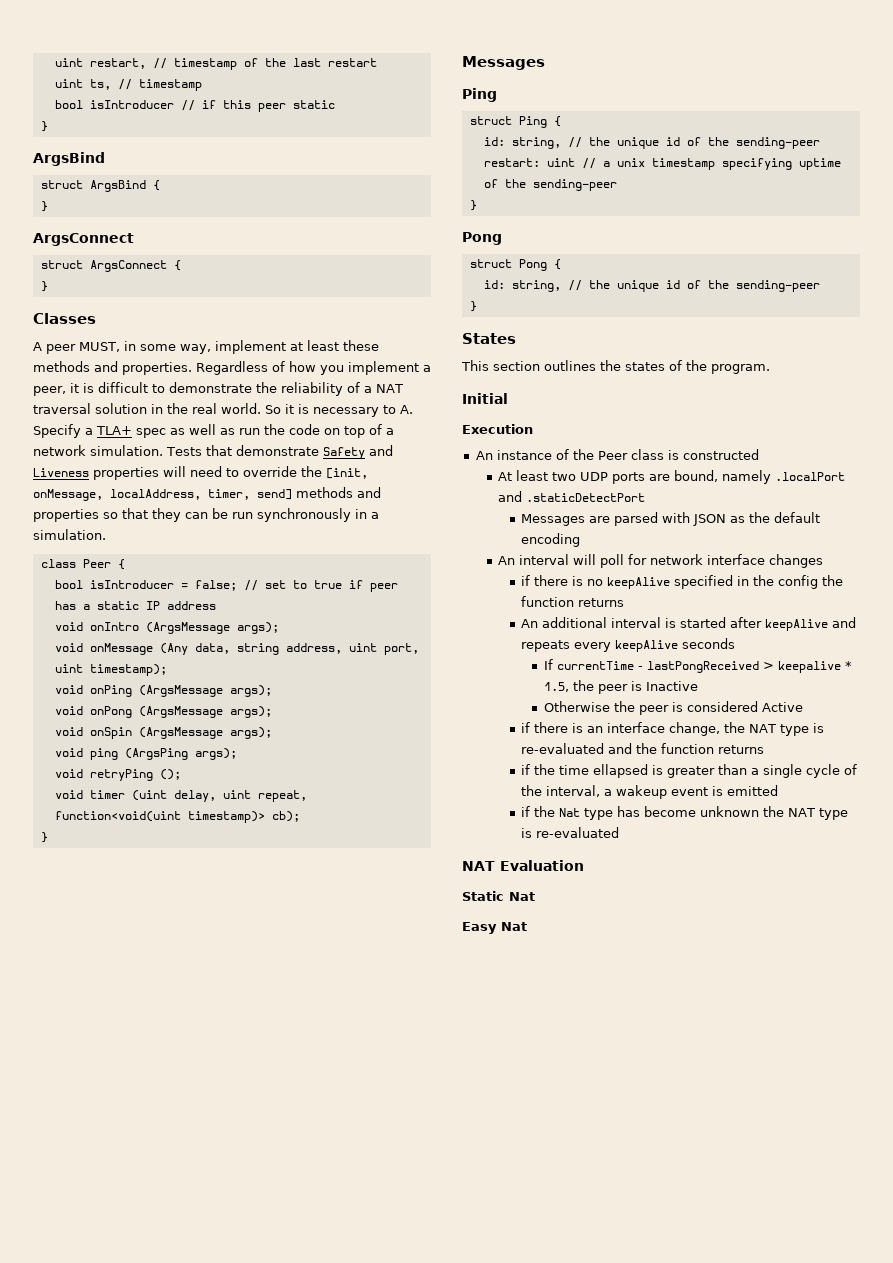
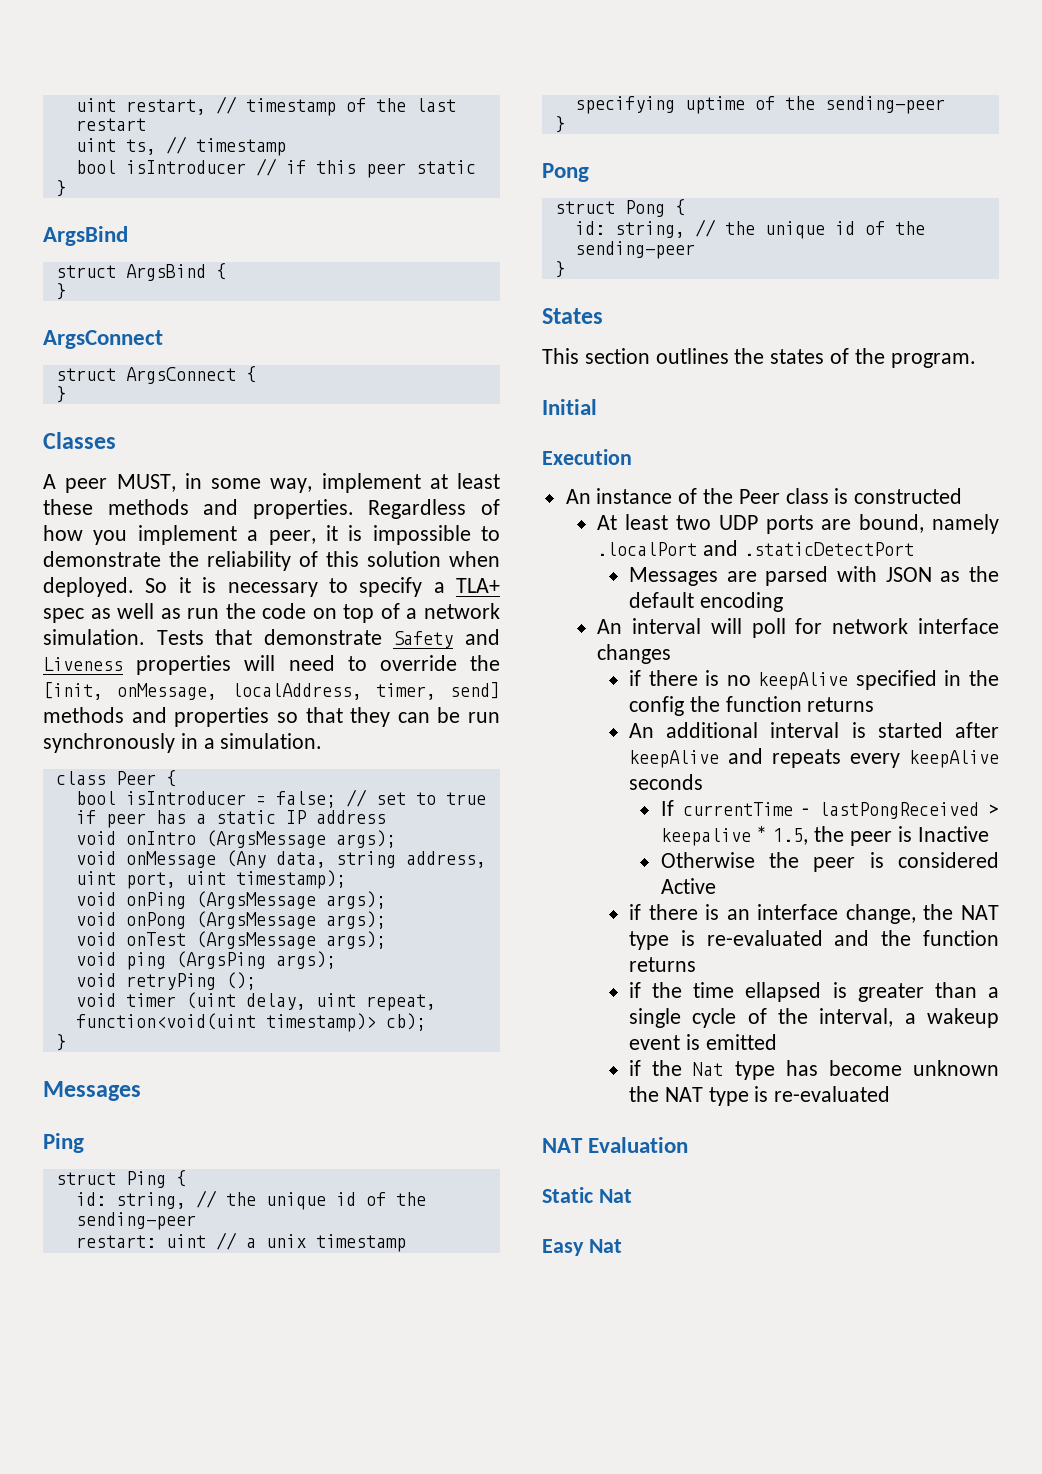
- Regardless of how you implement a peer, it is difficult to demonstrate the reliability of a NAT traversal solution in the real world.
+ Regardless of how you implement a peer, it is impossible to demonstrate the reliability of this solution when deployed.
- So it is necessary to A. Specify a TLA+ spec as well as run the code on top of a network simulation.
+ So it is necessary to specify a TLA+ spec as well as run the code on top of a network simulation.
- void onSpin (ArgsMessage args);
+ void onTest (ArgsMessage args);

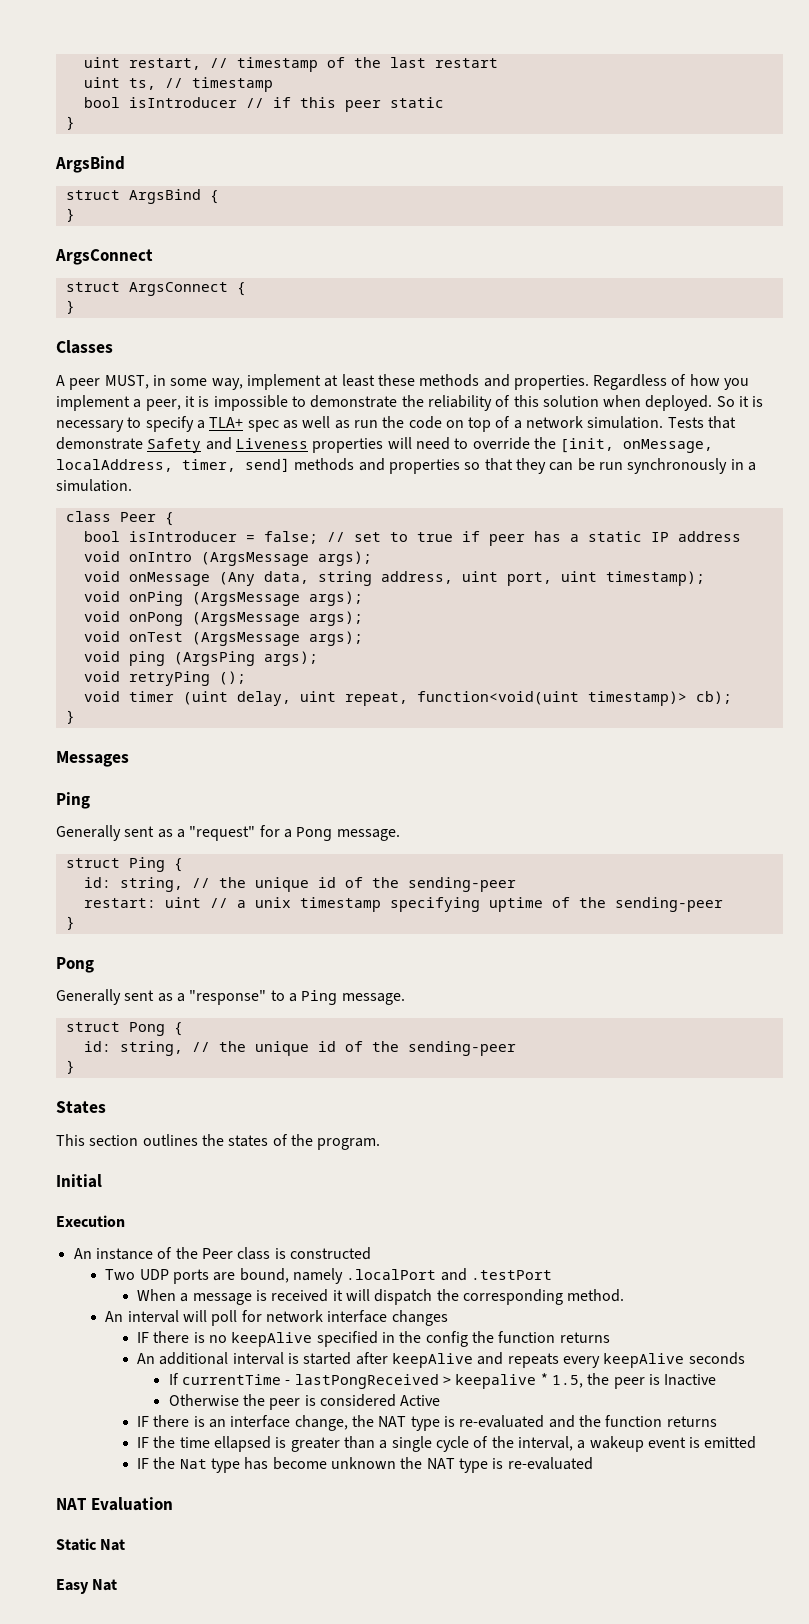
+ Generally sent as a "request" for a Pong message.
+ Generally sent as a "response" to a Ping message.
- At least two UDP ports are bound, namely .localPort and .staticDetectPort
- Messages are parsed with JSON as the default encoding
+ Two UDP ports are bound, namely .localPort and .testPort
+ When a message is received it will dispatch the corresponding method.
- if there is no keepAlive specified in the config the function returns
+ IF there is no keepAlive specified in the config the function returns
- if there is an interface change, the NAT type is re-evaluated and the function returns
+ IF there is an interface change, the NAT type is re-evaluated and the function returns
- if the time ellapsed is greater than a single cycle of the interval, a wakeup event is emitted
+ IF the time ellapsed is greater than a single cycle of the interval, a wakeup event is emitted
- if the Nat type has become unknown the NAT type is re-evaluated
+ IF the Nat type has become unknown the NAT type is re-evaluated

